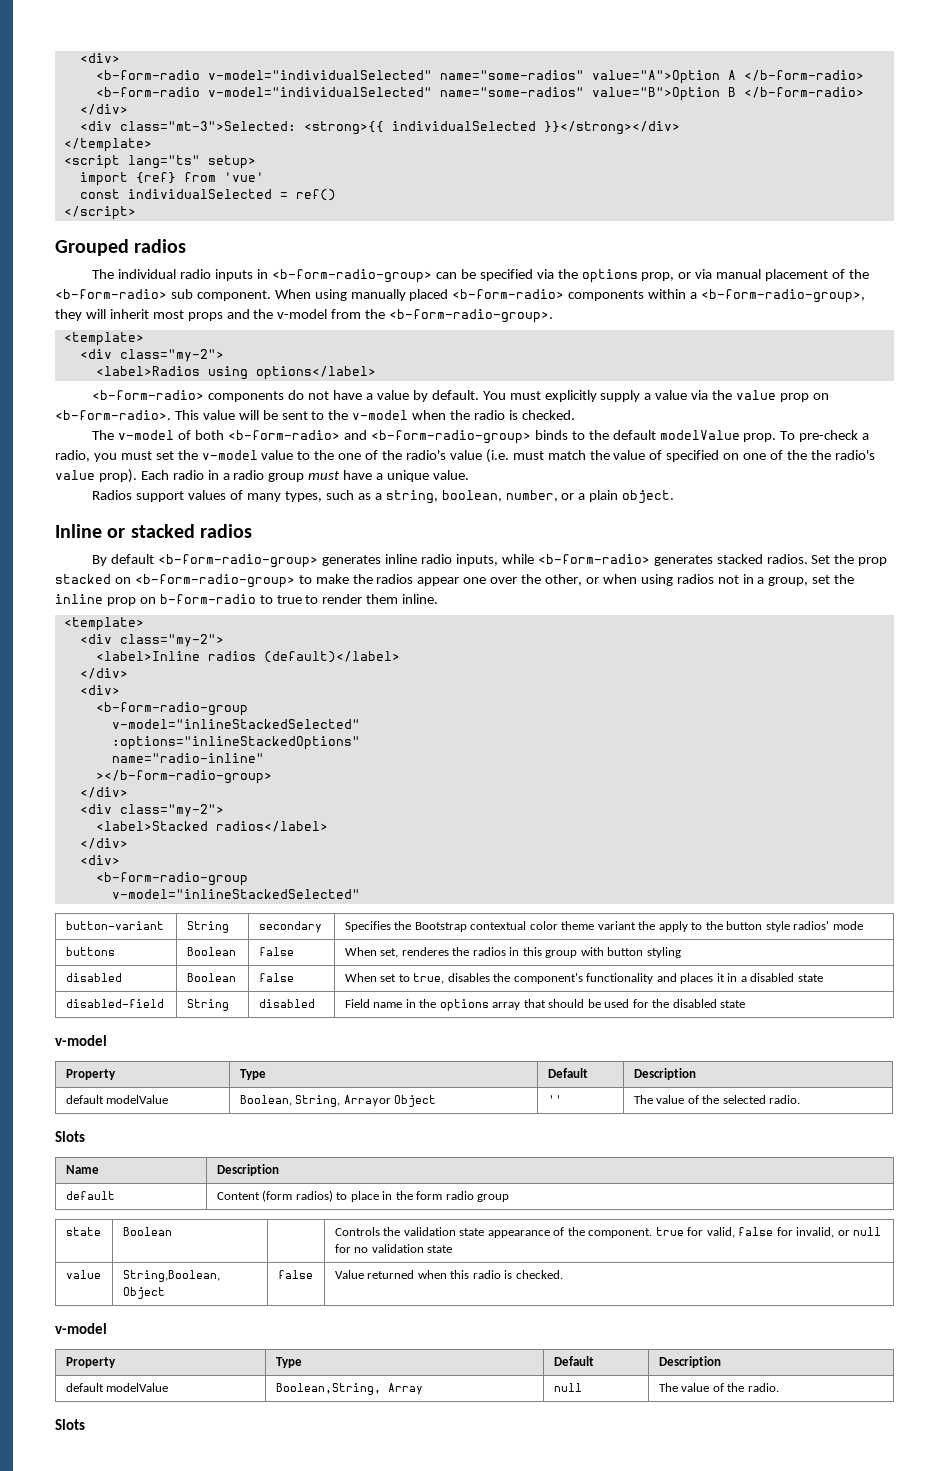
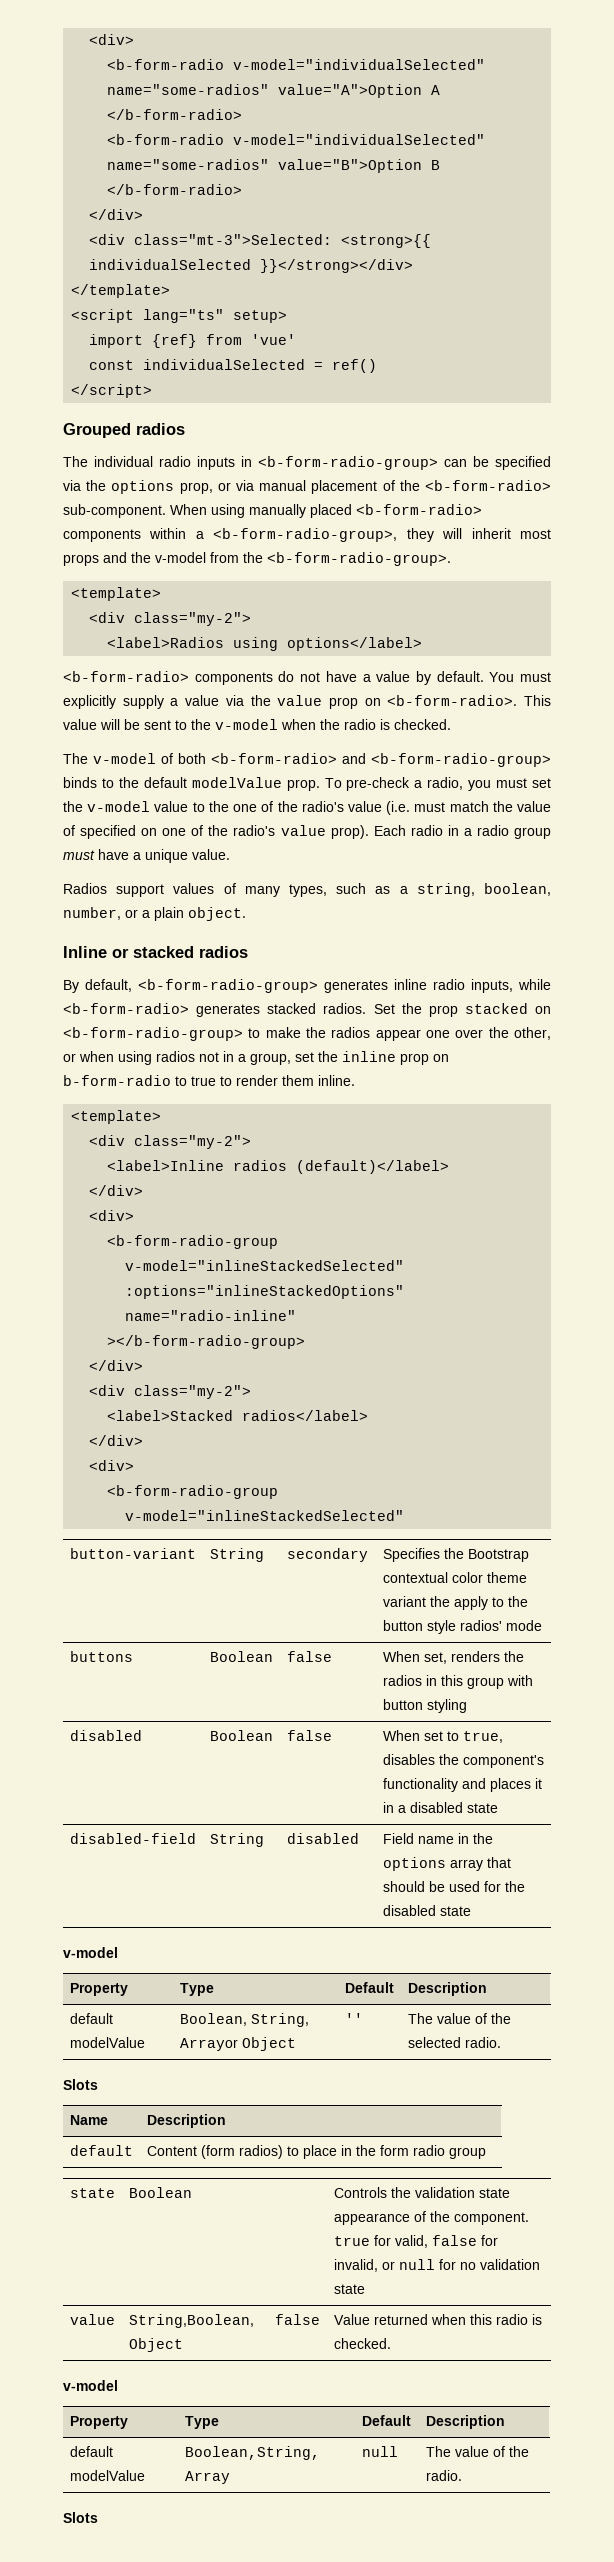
- The individual radio inputs in <b-form-radio-group> can be specified via the options prop, or via manual placement of the <b-form-radio> sub component.
+ The individual radio inputs in <b-form-radio-group> can be specified via the options prop, or via manual placement of the <b-form-radio> sub-component.
- To pre-check a radio, you must set the v-model value to the one of the radio's value (i.e. must match the value of specified on one of the the radio's value prop).
+ To pre-check a radio, you must set the v-model value to the one of the radio's value (i.e. must match the value of specified on one of the radio's value prop).
- By default <b-form-radio-group> generates inline radio inputs, while <b-form-radio> generates stacked radios.
+ By default, <b-form-radio-group> generates inline radio inputs, while <b-form-radio> generates stacked radios.
- buttons | Boolean | false | When set, renderes the radios in this group with button styling
+ buttons | Boolean | false | When set, renders the radios in this group with button styling

